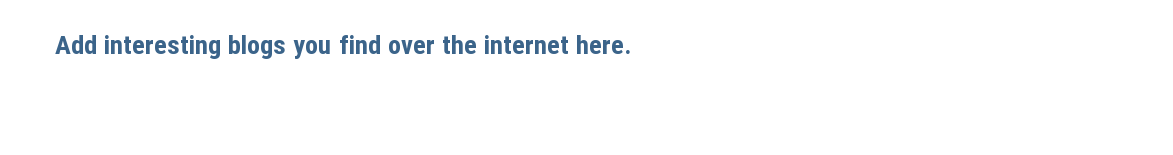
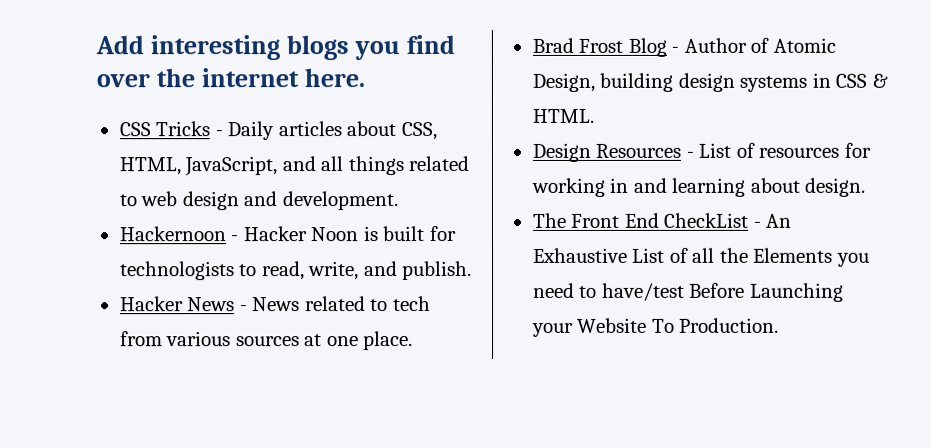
+ CSS Tricks - Daily articles about CSS, HTML, JavaScript, and all things related to web design and development.
+ Hackernoon - Hacker Noon is built for technologists to read, write, and publish.
+ Hacker News - News related to tech from various sources at one place.
+ Brad Frost Blog - Author of Atomic Design, building design systems in CSS & HTML.
+ Design Resources - List of resources for working in and learning about design.
+ The Front End CheckList - An Exhaustive List of all the Elements you need to have/test Before Launching your Website To Production.

